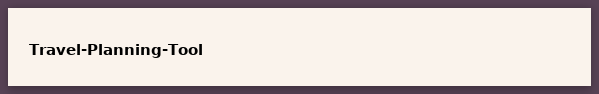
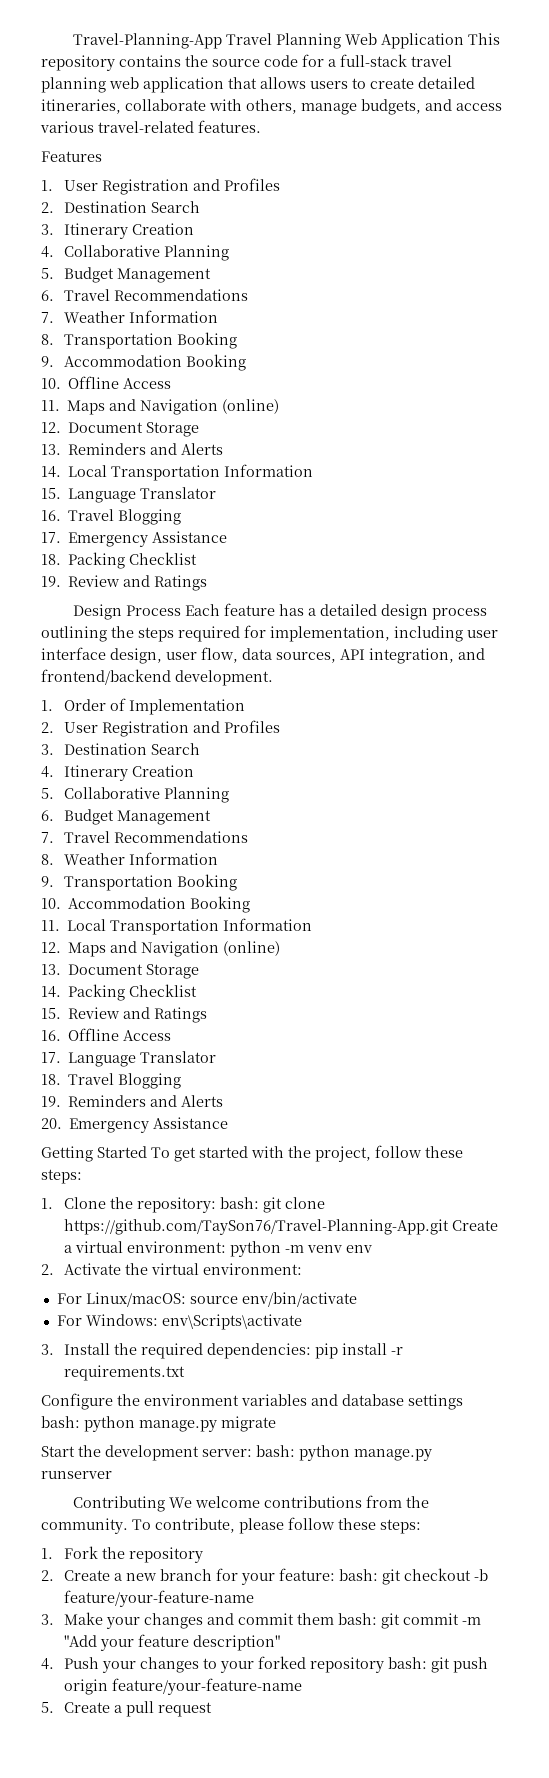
- Travel-Planning-Tool
+ Travel-Planning-App Travel Planning Web Application This repository contains the source code for a full-stack travel planning web application that allows users to create detailed itineraries, collaborate with others, manage budgets, and access various travel-related features.
+ Features
+ 1. User Registration and Profiles
+ 2. Destination Search
+ 3. Itinerary Creation
+ 4. Collaborative Planning
+ 5. Budget Management
+ 6. Travel Recommendations
+ 7. Weather Information
+ 8. Transportation Booking
+ 9. Accommodation Booking
+ 10. Offline Access
+ 11. Maps and Navigation (online)
+ 12. Document Storage
+ 13. Reminders and Alerts
+ 14. Local Transportation Information
+ 15. Language Translator
+ 16. Travel Blogging
+ 17. Emergency Assistance
+ 18. Packing Checklist
+ 19. Review and Ratings
+ Design Process Each feature has a detailed design process outlining the steps required for implementation, including user interface design, user flow, data sources, API integration, and frontend/backend development.
+ 1. Order of Implementation
+ 2. User Registration and Profiles
+ 3. Destination Search
+ 4. Itinerary Creation
+ 5. Collaborative Planning
+ 6. Budget Management
+ 7. Travel Recommendations
+ 8. Weather Information
+ 9. Transportation Booking
+ 10. Accommodation Booking
+ 11. Local Transportation Information
+ 12. Maps and Navigation (online)
+ 13. Document Storage
+ 14. Packing Checklist
+ 15. Review and Ratings
+ 16. Offline Access
+ 17. Language Translator
+ 18. Travel Blogging
+ 19. Reminders and Alerts
+ 20. Emergency Assistance
+ Getting Started To get started with the project, follow these steps:
+ 1. Clone the repository: bash: git clone https://github.com/TaySon76/Travel-Planning-App.git Create a virtual environment: python -m venv env
+ 2. Activate the virtual environment:
+ For Linux/macOS: source env/bin/activate
+ For Windows: env\Scripts\activate
+ 3. Install the required dependencies: pip install -r requirements.txt
+ Configure the environment variables and database settings bash: python manage.py migrate
+ Start the development server: bash: python manage.py runserver
+ Contributing We welcome contributions from the community. To contribute, please follow these steps:
+ 1. Fork the repository
+ 2. Create a new branch for your feature: bash: git checkout -b feature/your-feature-name
+ 3. Make your changes and commit them bash: git commit -m "Add your feature description"
+ 4. Push your changes to your forked repository bash: git push origin feature/your-feature-name
+ 5. Create a pull request

